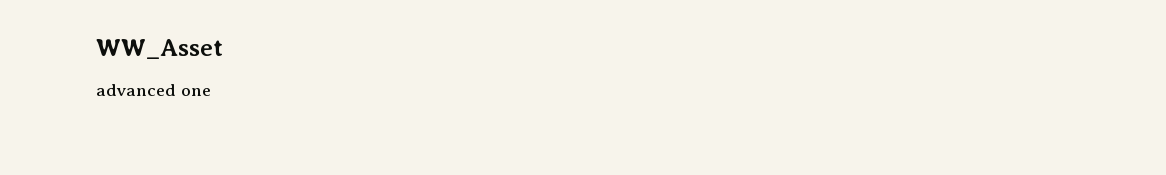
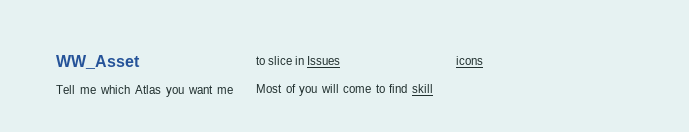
- advanced one
+ Tell me which Atlas you want me to slice in Issues
+ Most of you will come to find skill icons

